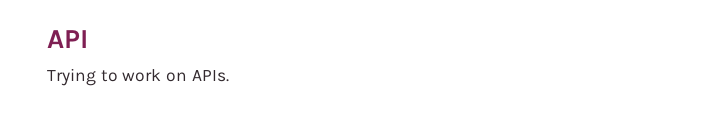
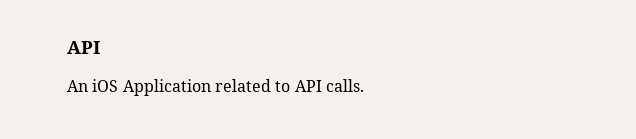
- Trying to work on APIs.
+ An iOS Application related to API calls.

